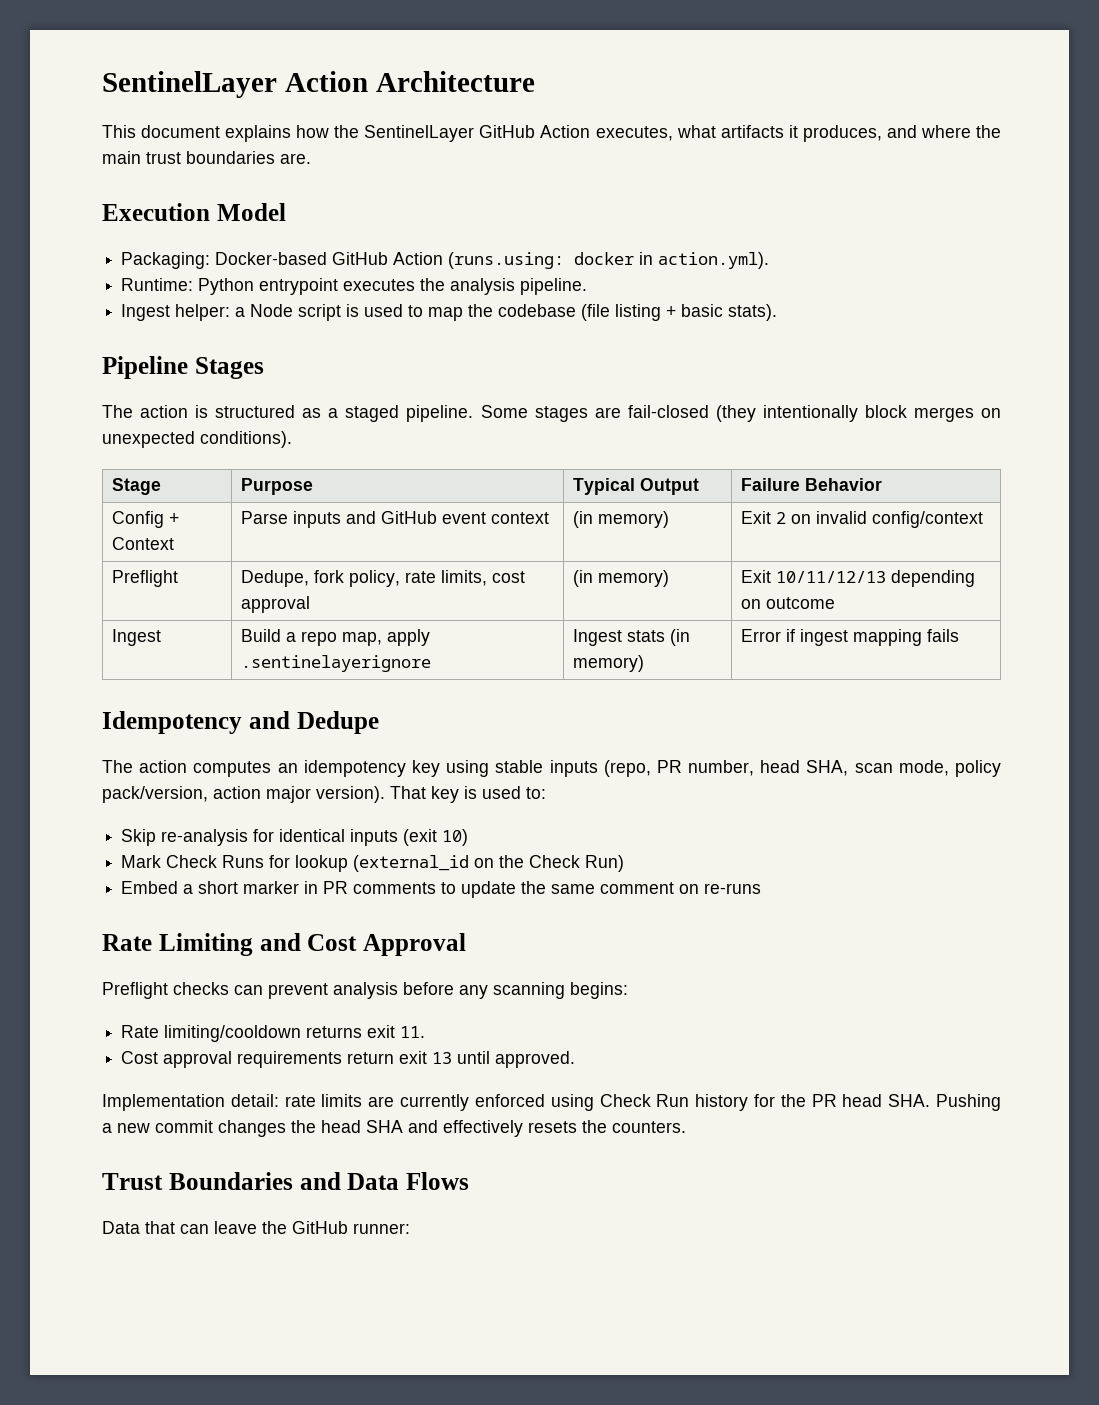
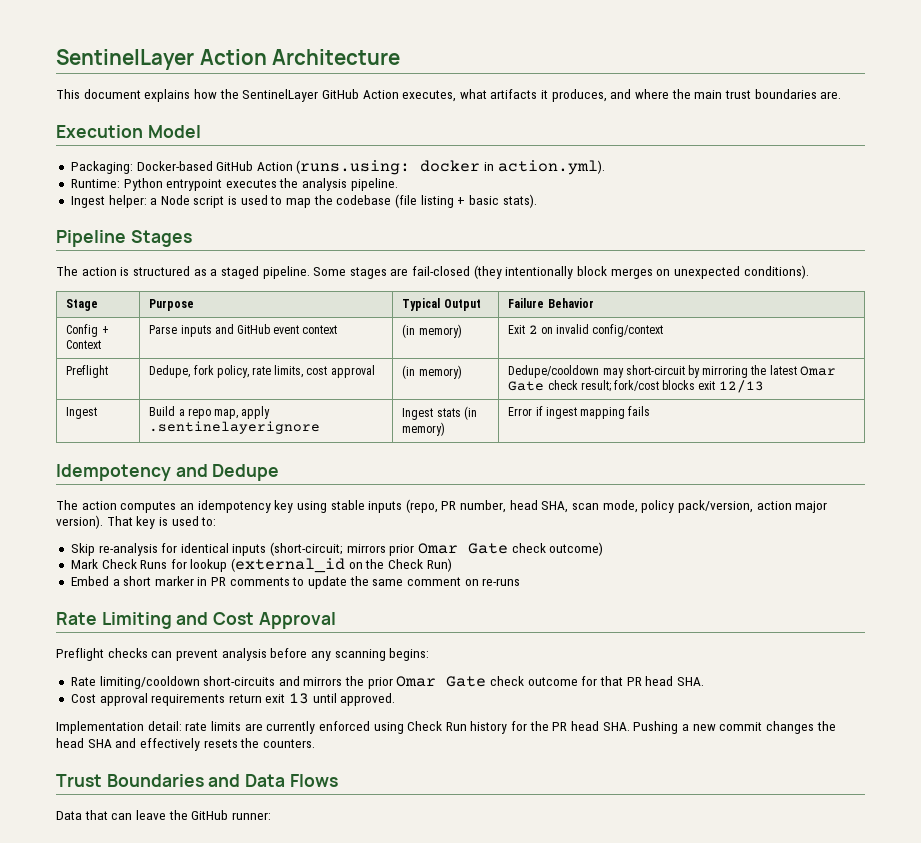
- Preflight | Dedupe, fork policy, rate limits, cost approval | (in memory) | Exit 10/11/12/13 depending on outcome
+ Preflight | Dedupe, fork policy, rate limits, cost approval | (in memory) | Dedupe/cooldown may short-circuit by mirroring the latest Omar Gate check result; fork/cost blocks exit 12/13
- Skip re-analysis for identical inputs (exit 10)
+ Skip re-analysis for identical inputs (short-circuit; mirrors prior Omar Gate check outcome)
- Rate limiting/cooldown returns exit 11.
+ Rate limiting/cooldown short-circuits and mirrors the prior Omar Gate check outcome for that PR head SHA.

